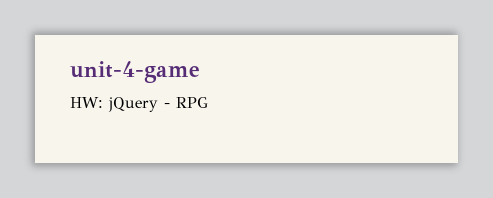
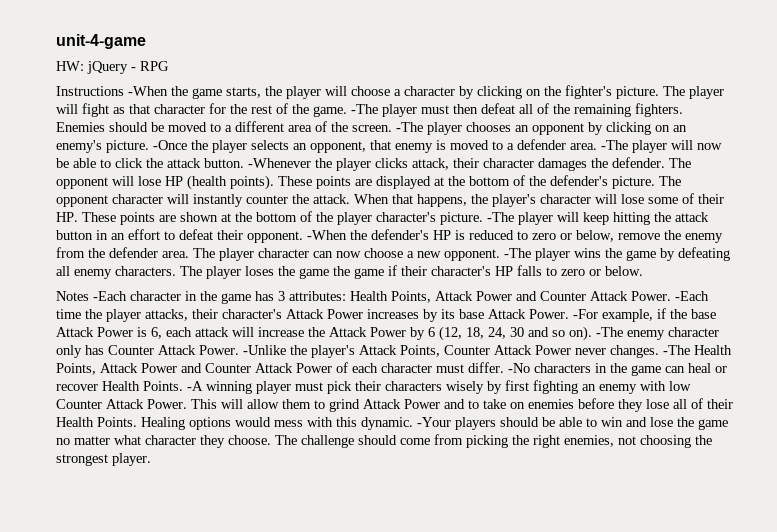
+ Instructions -When the game starts, the player will choose a character by clicking on the fighter's picture. The player will fight as that character for the rest of the game. -The player must then defeat all of the remaining fighters. Enemies should be moved to a different area of the screen. -The player chooses an opponent by clicking on an enemy's picture. -Once the player selects an opponent, that enemy is moved to a defender area. -The player will now be able to click the attack button. -Whenever the player clicks attack, their character damages the defender. The opponent will lose HP (health points). These points are displayed at the bottom of the defender's picture. The opponent character will instantly counter the attack. When that happens, the player's character will lose some of their HP. These points are shown at the bottom of the player character's picture. -The player will keep hitting the attack button in an effort to defeat their opponent. -When the defender's HP is reduced to zero or below, remove the enemy from the defender area. The player character can now choose a new opponent. -The player wins the game by defeating all enemy characters. The player loses the game the game if their character's HP falls to zero or below.
+ Notes -Each character in the game has 3 attributes: Health Points, Attack Power and Counter Attack Power. -Each time the player attacks, their character's Attack Power increases by its base Attack Power. -For example, if the base Attack Power is 6, each attack will increase the Attack Power by 6 (12, 18, 24, 30 and so on). -The enemy character only has Counter Attack Power. -Unlike the player's Attack Points, Counter Attack Power never changes. -The Health Points, Attack Power and Counter Attack Power of each character must differ. -No characters in the game can heal or recover Health Points. -A winning player must pick their characters wisely by first fighting an enemy with low Counter Attack Power. This will allow them to grind Attack Power and to take on enemies before they lose all of their Health Points. Healing options would mess with this dynamic. -Your players should be able to win and lose the game no matter what character they choose. The challenge should come from picking the right enemies, not choosing the strongest player.

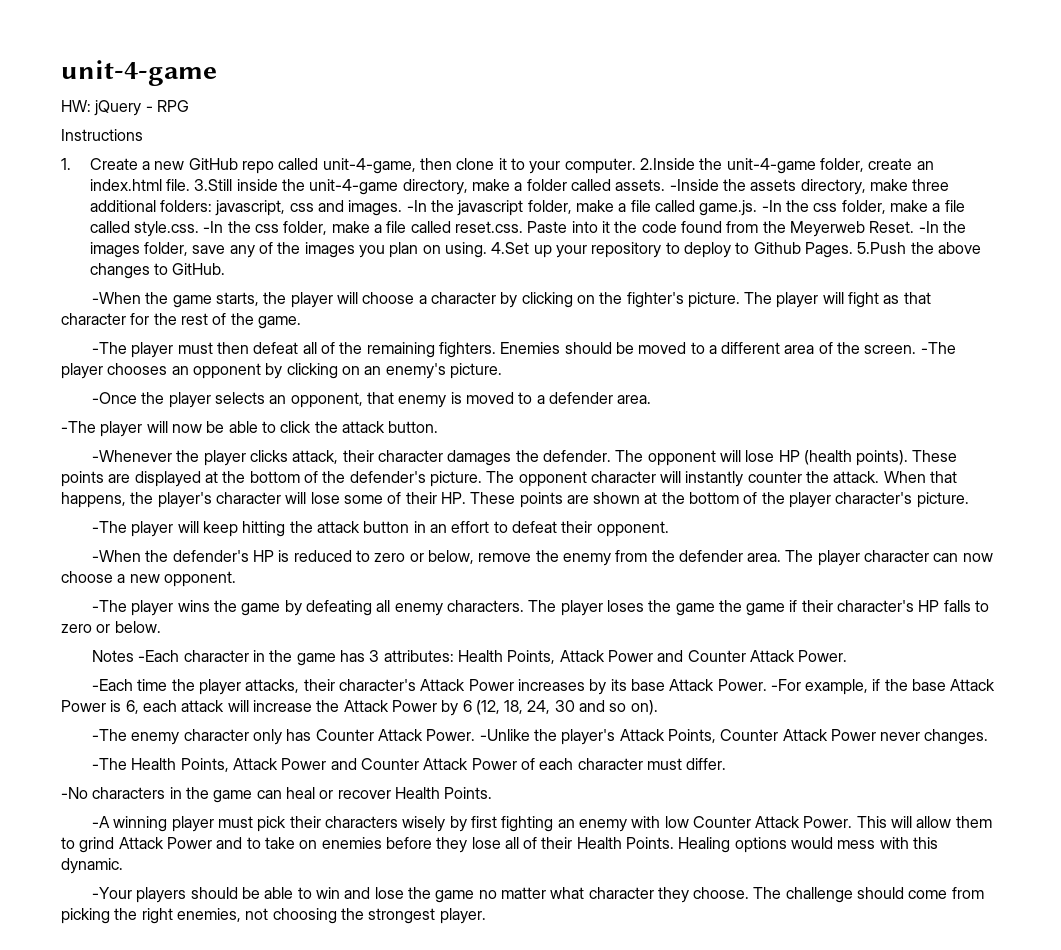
- Instructions -When the game starts, the player will choose a character by clicking on the fighter's picture.
+ Instructions
+ 1. Create a new GitHub repo called unit-4-game, then clone it to your computer. 2.Inside the unit-4-game folder, create an index.html file. 3.Still inside the unit-4-game directory, make a folder called assets. -Inside the assets directory, make three additional folders: javascript, css and images. -In the javascript folder, make a file called game.js. -In the css folder, make a file called style.css. -In the css folder, make a file called reset.css. Paste into it the code found from the Meyerweb Reset. -In the images folder, save any of the images you plan on using. 4.Set up your repository to deploy to Github Pages. 5.Push the above changes to GitHub.
+ -When the game starts, the player will choose a character by clicking on the fighter's picture.
- The player will fight as that character for the rest of the game. -The player must then defeat all of the remaining fighters.
+ The player will fight as that character for the rest of the game.
+ -The player must then defeat all of the remaining fighters.
- -The player chooses an opponent by clicking on an enemy's picture. -Once the player selects an opponent, that enemy is moved to a defender area. -The player will now be able to click the attack button. -Whenever the player clicks attack, their character damages the defender.
+ -The player chooses an opponent by clicking on an enemy's picture.
+ -Once the player selects an opponent, that enemy is moved to a defender area.
+ -The player will now be able to click the attack button.
+ -Whenever the player clicks attack, their character damages the defender.
- When that happens, the player's character will lose some of their HP. These points are shown at the bottom of the player character's picture. -The player will keep hitting the attack button in an effort to defeat their opponent. -When the defender's HP is reduced to zero or below, remove the enemy from the defender area.
+ When that happens, the player's character will lose some of their HP. These points are shown at the bottom of the player character's picture.
+ -The player will keep hitting the attack button in an effort to defeat their opponent.
+ -When the defender's HP is reduced to zero or below, remove the enemy from the defender area.
- The player character can now choose a new opponent. -The player wins the game by defeating all enemy characters.
+ The player character can now choose a new opponent.
+ -The player wins the game by defeating all enemy characters.
- Notes -Each character in the game has 3 attributes: Health Points, Attack Power and Counter Attack Power. -Each time the player attacks, their character's Attack Power increases by its base Attack Power.
+ Notes -Each character in the game has 3 attributes: Health Points, Attack Power and Counter Attack Power.
+ -Each time the player attacks, their character's Attack Power increases by its base Attack Power.
- -For example, if the base Attack Power is 6, each attack will increase the Attack Power by 6 (12, 18, 24, 30 and so on). -The enemy character only has Counter Attack Power.
+ -For example, if the base Attack Power is 6, each attack will increase the Attack Power by 6 (12, 18, 24, 30 and so on).
+ -The enemy character only has Counter Attack Power.
- -Unlike the player's Attack Points, Counter Attack Power never changes. -The Health Points, Attack Power and Counter Attack Power of each character must differ. -No characters in the game can heal or recover Health Points. -A winning player must pick their characters wisely by first fighting an enemy with low Counter Attack Power.
+ -Unlike the player's Attack Points, Counter Attack Power never changes.
+ -The Health Points, Attack Power and Counter Attack Power of each character must differ.
+ -No characters in the game can heal or recover Health Points.
+ -A winning player must pick their characters wisely by first fighting an enemy with low Counter Attack Power.
- Healing options would mess with this dynamic. -Your players should be able to win and lose the game no matter what character they choose.
+ Healing options would mess with this dynamic.
+ -Your players should be able to win and lose the game no matter what character they choose.

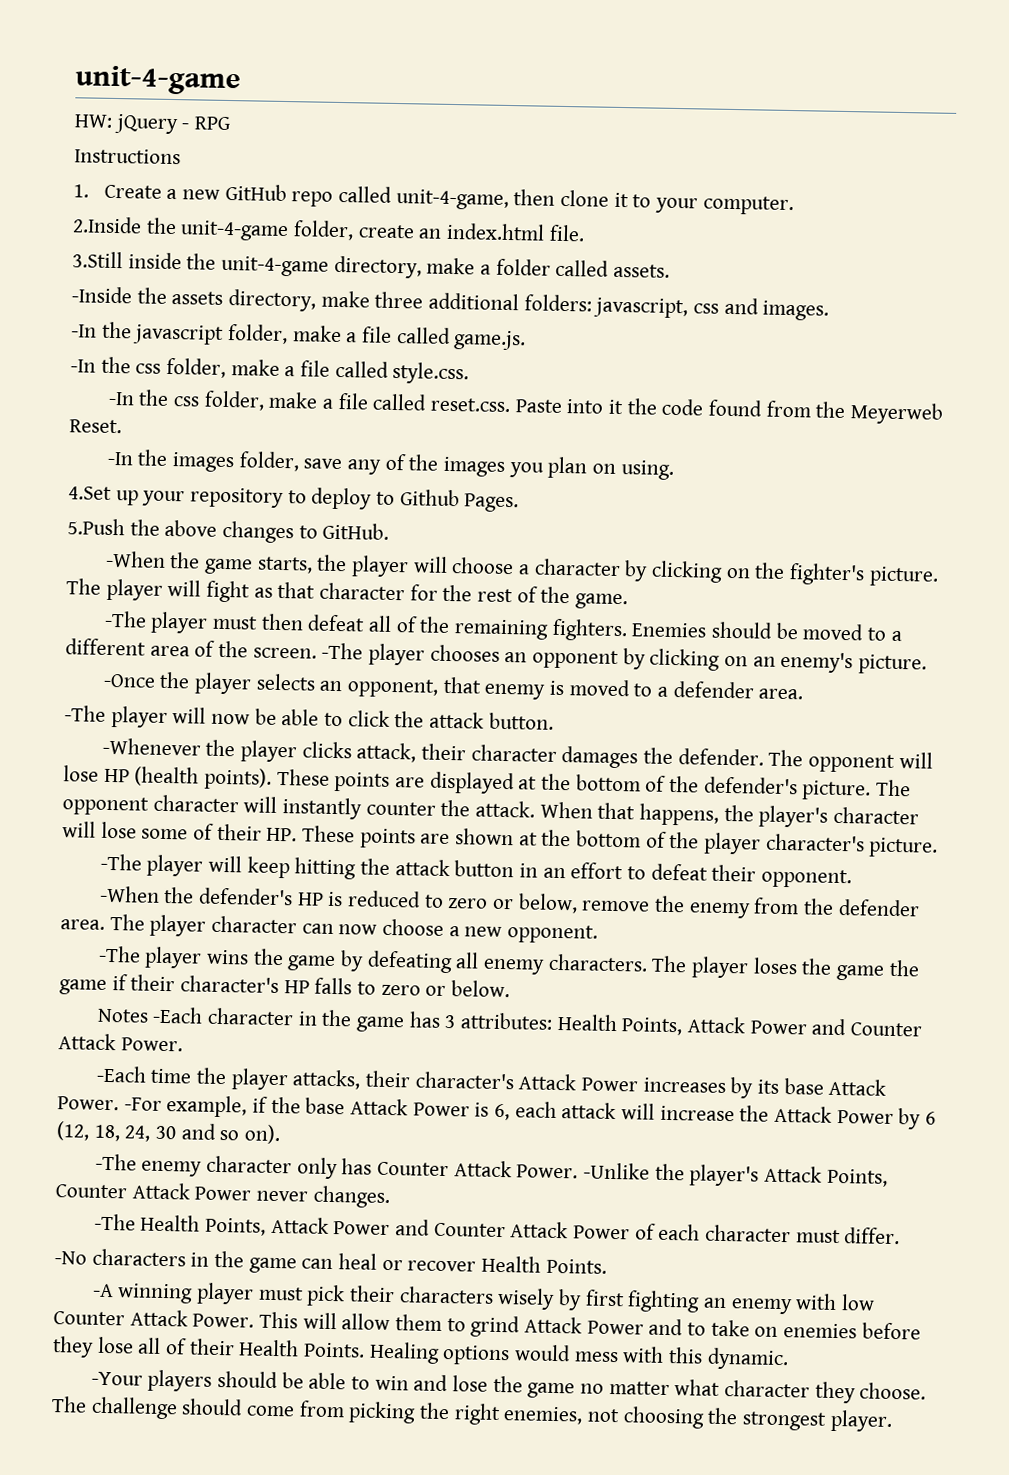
- 1. Create a new GitHub repo called unit-4-game, then clone it to your computer. 2.Inside the unit-4-game folder, create an index.html file. 3.Still inside the unit-4-game directory, make a folder called assets. -Inside the assets directory, make three additional folders:
+ 1. Create a new GitHub repo called unit-4-game, then clone it to your computer.
+ 2.Inside the unit-4-game folder, create an index.html file.
+ 3.Still inside the unit-4-game directory, make a folder called assets.
+ -Inside the assets directory, make three additional folders:
- javascript, css and images. -In the javascript folder, make a file called game.js. -In the css folder, make a file called style.css. -In the css folder, make a file called reset.css. Paste into it the code found from the Meyerweb Reset. -In the images folder, save any of the images you plan on using. 4.Set up your repository to deploy to Github Pages. 5.Push the above changes to GitHub.
+ javascript, css and images.
+ -In the javascript folder, make a file called game.js.
+ -In the css folder, make a file called style.css.
+ -In the css folder, make a file called reset.css. Paste into it the code found from the Meyerweb Reset.
+ -In the images folder, save any of the images you plan on using.
+ 4.Set up your repository to deploy to Github Pages.
+ 5.Push the above changes to GitHub.

